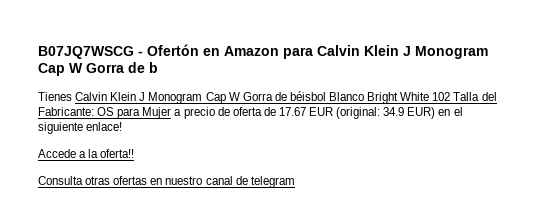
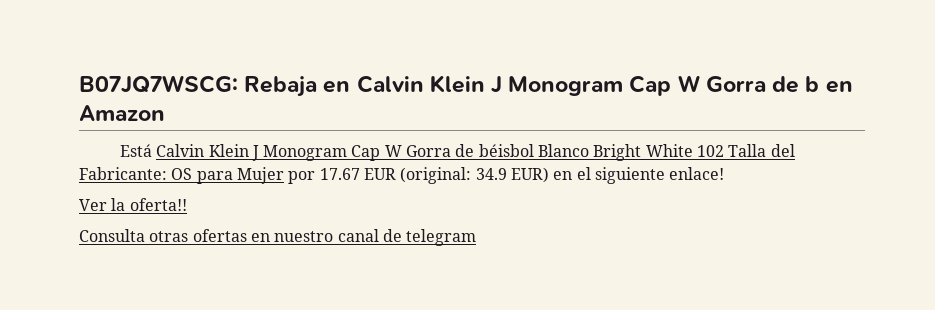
- B07JQ7WSCG - Ofertón en Amazon para Calvin Klein J Monogram Cap W Gorra de b
- Tienes Calvin Klein J Monogram Cap W Gorra de béisbol Blanco Bright White 102 Talla del Fabricante: OS para Mujer a precio de oferta de 17.67 EUR (original: 34.9 EUR) en el siguiente enlace!
+ B07JQ7WSCG: Rebaja en Calvin Klein J Monogram Cap W Gorra de b en Amazon
+ Está Calvin Klein J Monogram Cap W Gorra de béisbol Blanco Bright White 102 Talla del Fabricante: OS para Mujer por 17.67 EUR (original: 34.9 EUR) en el siguiente enlace!
- Accede a la oferta!!
+ Ver la oferta!!

